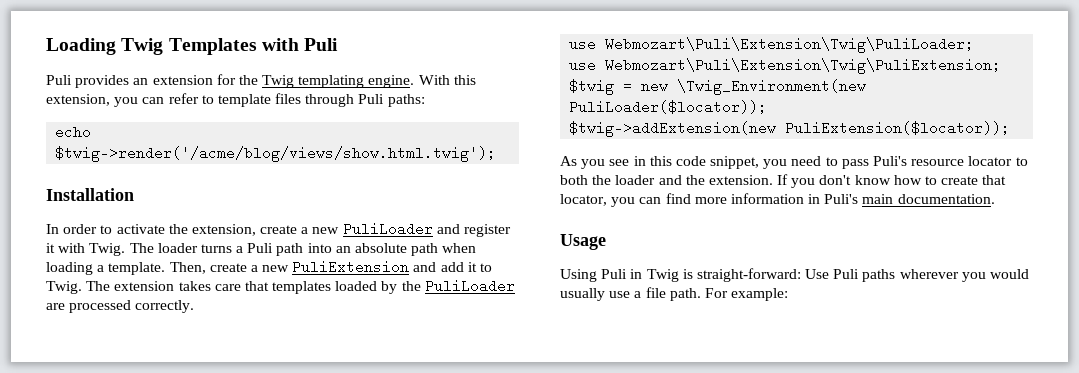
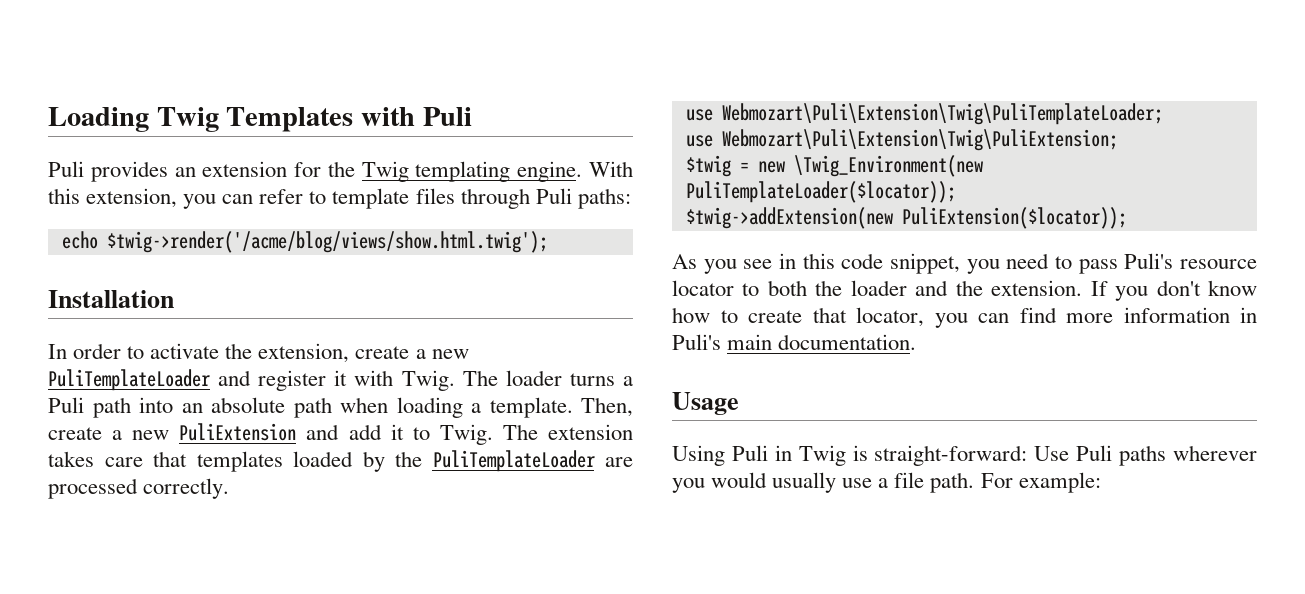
- In order to activate the extension, create a new PuliLoader and register it with Twig.
+ In order to activate the extension, create a new PuliTemplateLoader and register it with Twig.
- The extension takes care that templates loaded by the PuliLoader are processed correctly.
+ The extension takes care that templates loaded by the PuliTemplateLoader are processed correctly.
- use Webmozart\Puli\Extension\Twig\PuliLoader;
+ use Webmozart\Puli\Extension\Twig\PuliTemplateLoader;
- $twig = new \Twig_Environment(new PuliLoader($locator));
+ $twig = new \Twig_Environment(new PuliTemplateLoader($locator));

